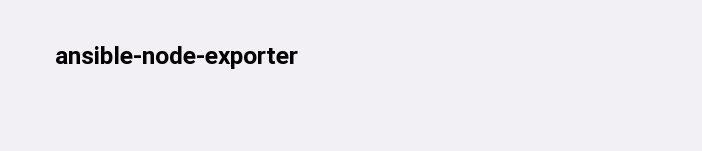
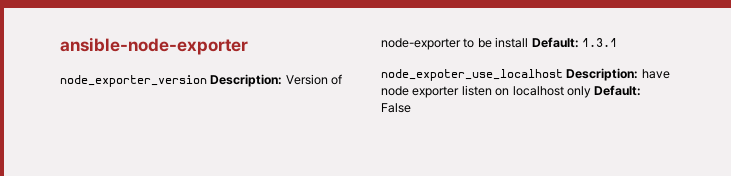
+ node_exporter_version Description: Version of node-exporter to be install Default: 1.3.1
+ node_expoter_use_localhost Description: have node exporter listen on localhost only Default: False

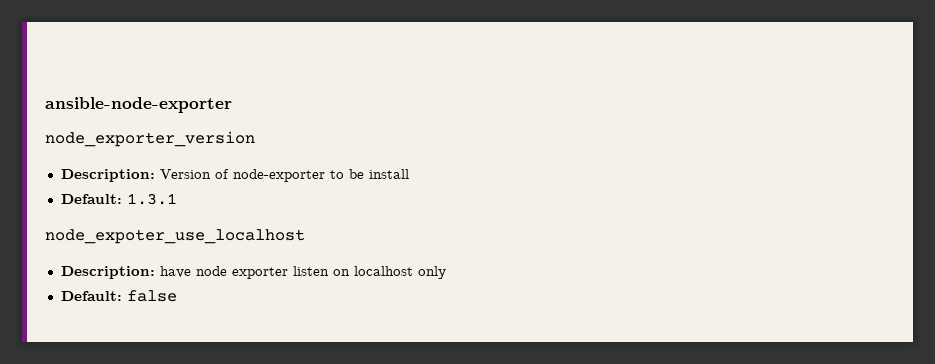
- node_exporter_version Description: Version of node-exporter to be install Default: 1.3.1
+ node_exporter_version
+ Description: Version of node-exporter to be install
+ Default: 1.3.1
- node_expoter_use_localhost Description: have node exporter listen on localhost only Default: False
+ node_expoter_use_localhost
+ Description: have node exporter listen on localhost only
+ Default: false

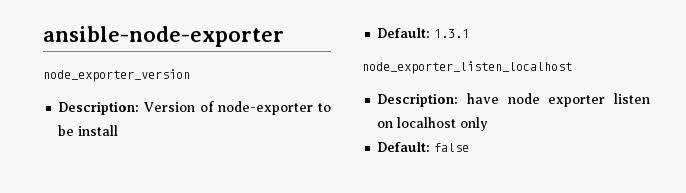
- node_expoter_use_localhost
+ node_exporter_listen_localhost

